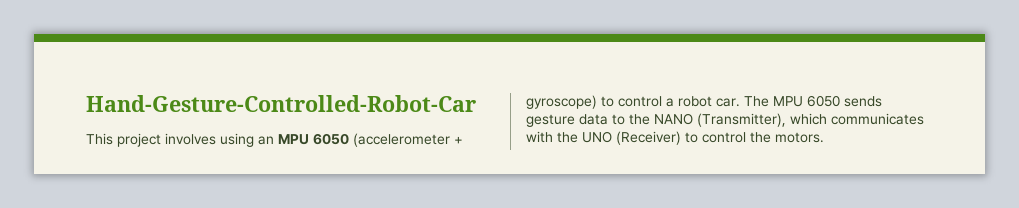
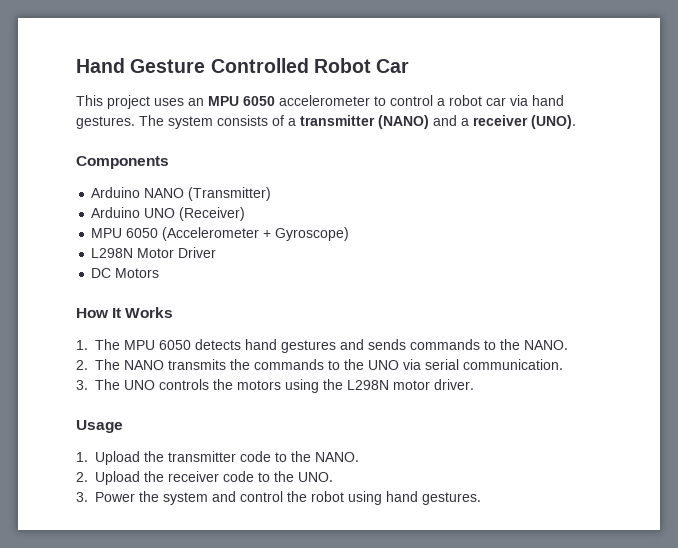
- Hand-Gesture-Controlled-Robot-Car
+ Hand Gesture Controlled Robot Car
- This project involves using an MPU 6050 (accelerometer + gyroscope) to control a robot car. The MPU 6050 sends gesture data to the NANO (Transmitter), which communicates with the UNO (Receiver) to control the motors.
+ This project uses an MPU 6050 accelerometer to control a robot car via hand gestures. The system consists of a transmitter (NANO) and a receiver (UNO).
+ Components
+ Arduino NANO (Transmitter)
+ Arduino UNO (Receiver)
+ MPU 6050 (Accelerometer + Gyroscope)
+ L298N Motor Driver
+ DC Motors
+ How It Works
+ 1. The MPU 6050 detects hand gestures and sends commands to the NANO.
+ 2. The NANO transmits the commands to the UNO via serial communication.
+ 3. The UNO controls the motors using the L298N motor driver.
+ Usage
+ 1. Upload the transmitter code to the NANO.
+ 2. Upload the receiver code to the UNO.
+ 3. Power the system and control the robot using hand gestures.

